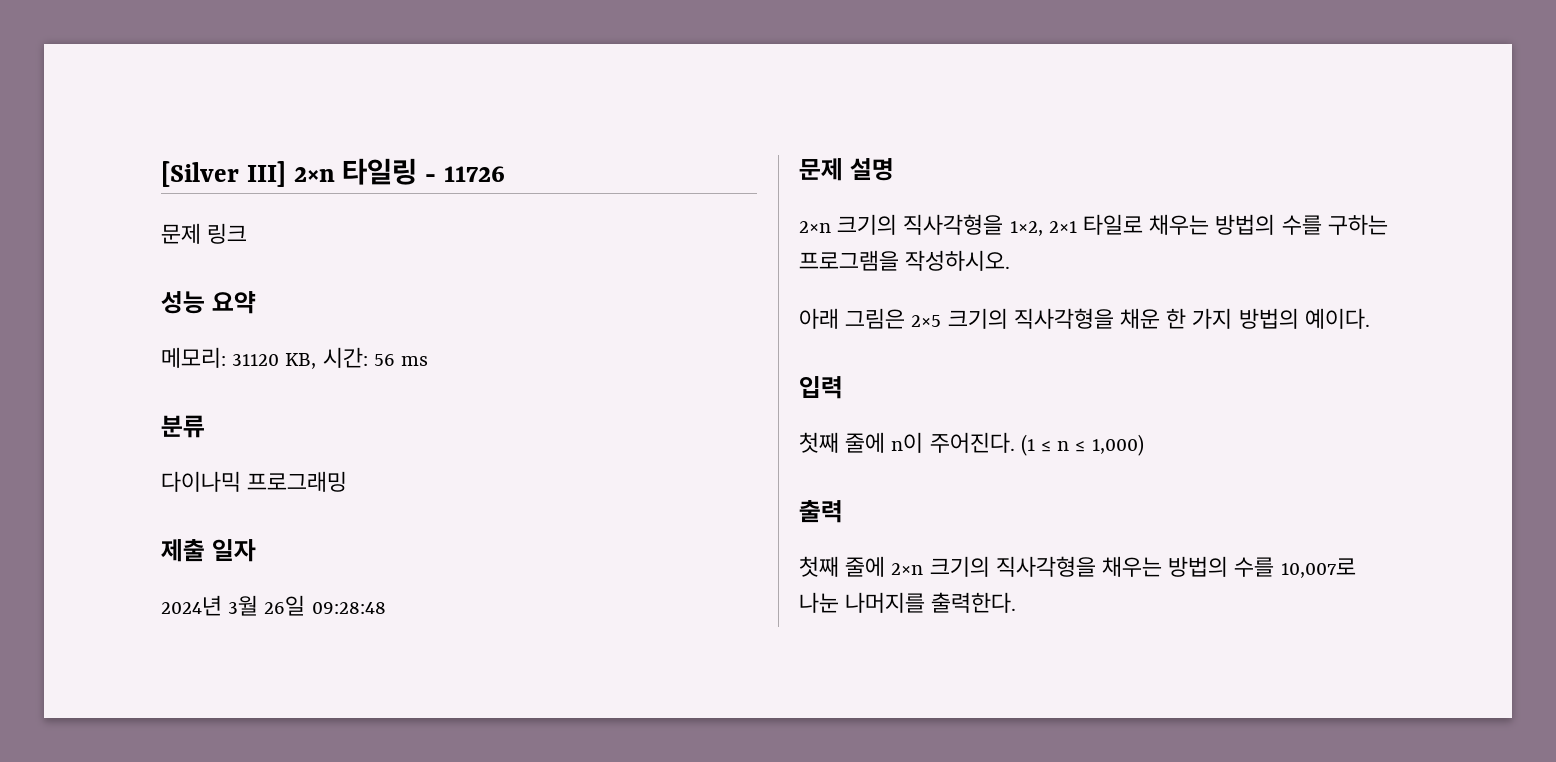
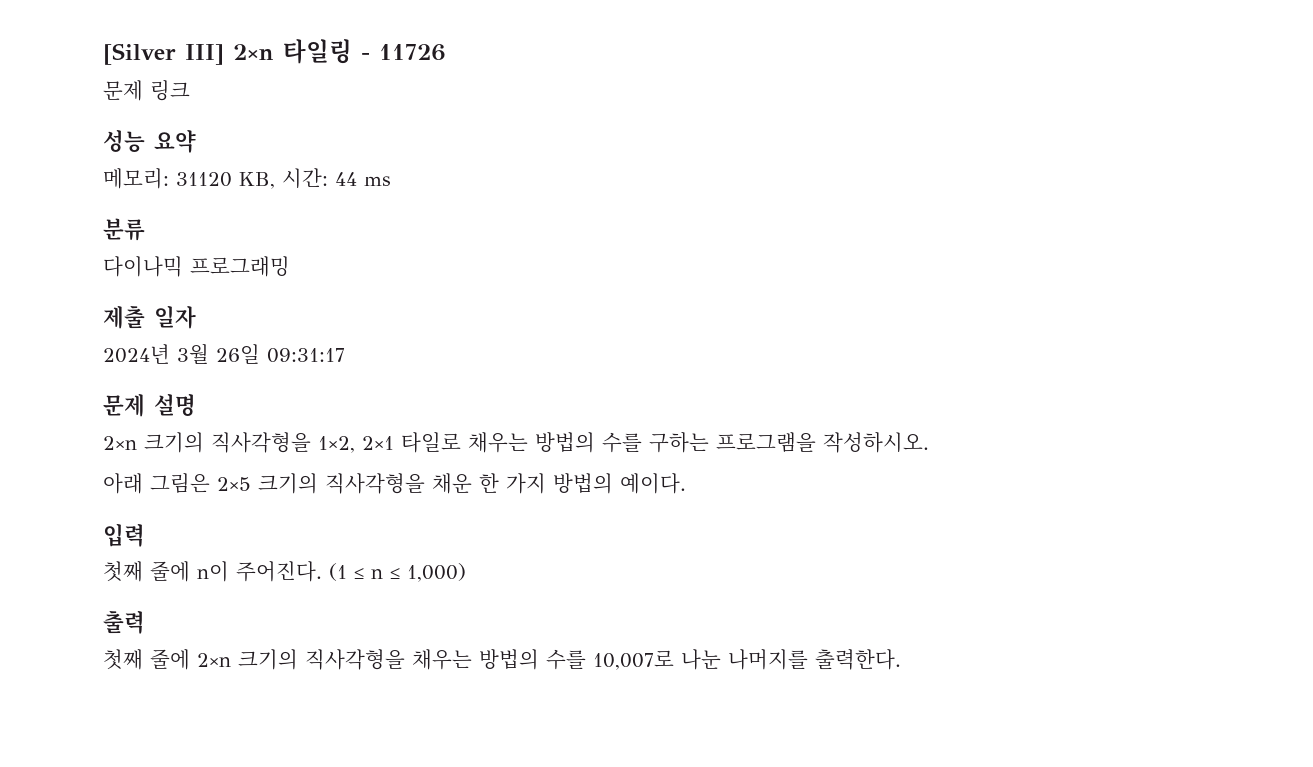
- 메모리: 31120 KB, 시간: 56 ms
+ 메모리: 31120 KB, 시간: 44 ms
- 2024년 3월 26일 09:28:48
+ 2024년 3월 26일 09:31:17

